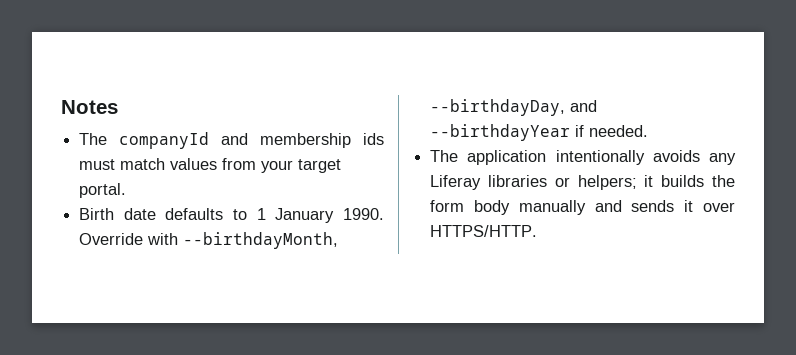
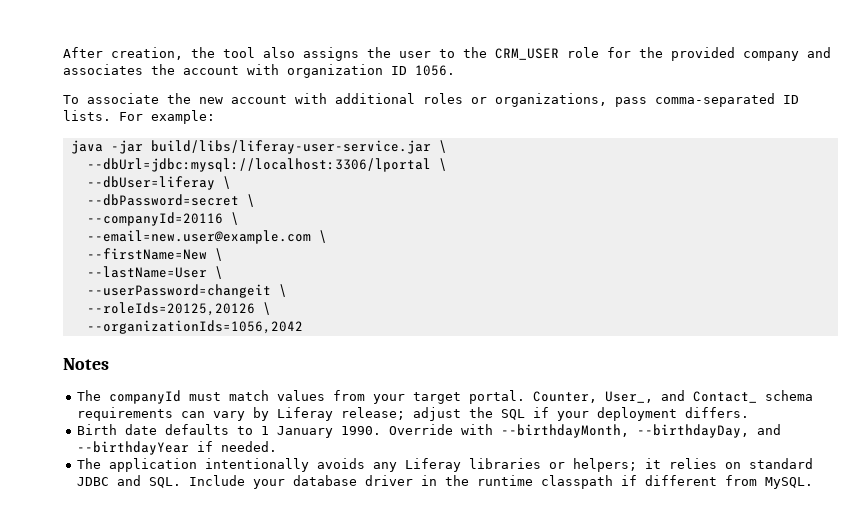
+ After creation, the tool also assigns the user to the CRM_USER role for the provided company and associates the account with organization ID 1056.
+ To associate the new account with additional roles or organizations, pass comma-separated ID lists. For example:
+ java -jar build/libs/liferay-user-service.jar \
+ --dbUrl=jdbc:mysql://localhost:3306/lportal \
+ --dbUser=liferay \
+ --dbPassword=secret \
+ --companyId=20116 \
+ --email=new.user@example.com \
+ --firstName=New \
+ --lastName=User \
+ --userPassword=changeit \
+ --roleIds=20125,20126 \
+ --organizationIds=1056,2042
- The companyId and membership ids must match values from your target portal.
+ The companyId must match values from your target portal. Counter, User_, and Contact_ schema requirements can vary by Liferay release; adjust the SQL if your deployment differs.
- The application intentionally avoids any Liferay libraries or helpers; it builds the form body manually and sends it over HTTPS/HTTP.
+ The application intentionally avoids any Liferay libraries or helpers; it relies on standard JDBC and SQL. Include your database driver in the runtime classpath if different from MySQL.

